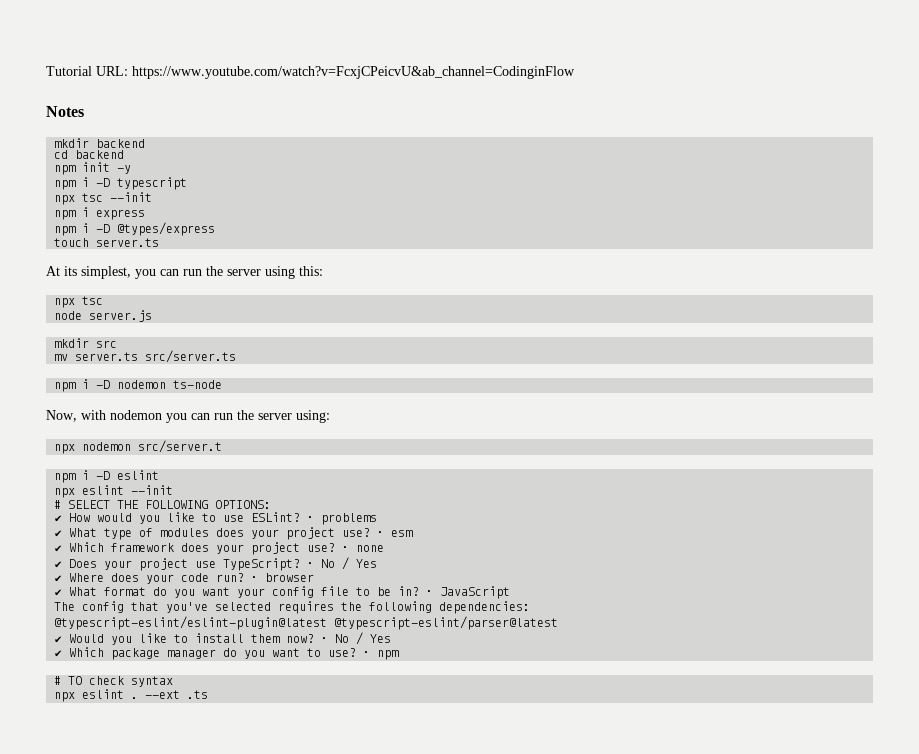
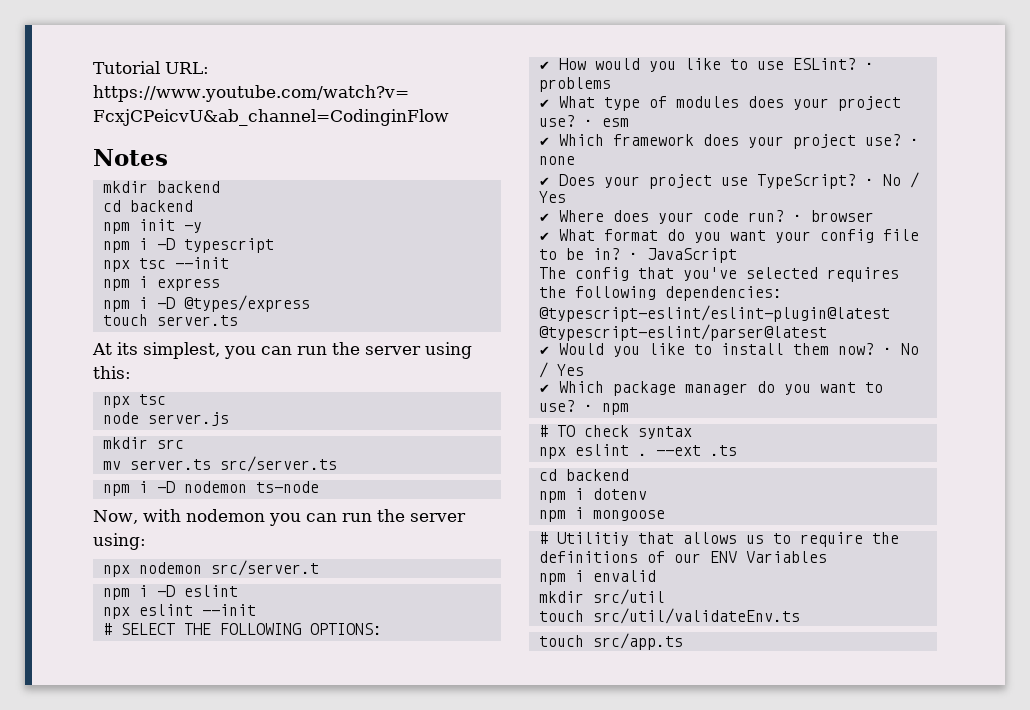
  --ext .ts
+ cd backend
+ npm i dotenv
+ npm i mongoose
+ # Utilitiy that allows us to require the definitions of our ENV Variables
+ npm i envalid
+ mkdir src/util
+ touch src/util/validateEnv.ts
+ touch src/app.ts

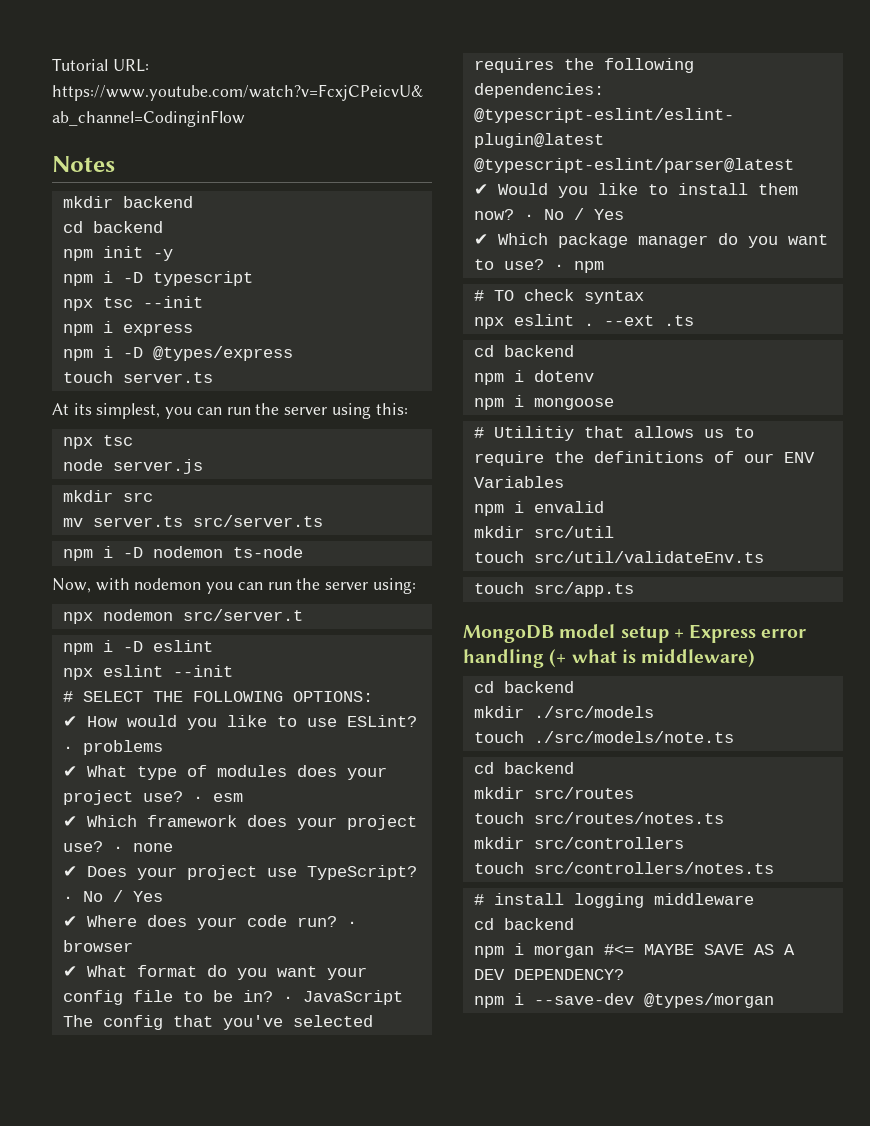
+ MongoDB model setup + Express error handling (+ what is middleware)
+ cd backend
+ mkdir ./src/models
+ touch ./src/models/note.ts
+ cd backend
+ mkdir src/routes
+ touch src/routes/notes.ts
+ mkdir src/controllers
+ touch src/controllers/notes.ts
+ # install logging middleware
+ cd backend
+ npm i morgan #<= MAYBE SAVE AS A DEV DEPENDENCY?
+ npm i --save-dev @types/morgan

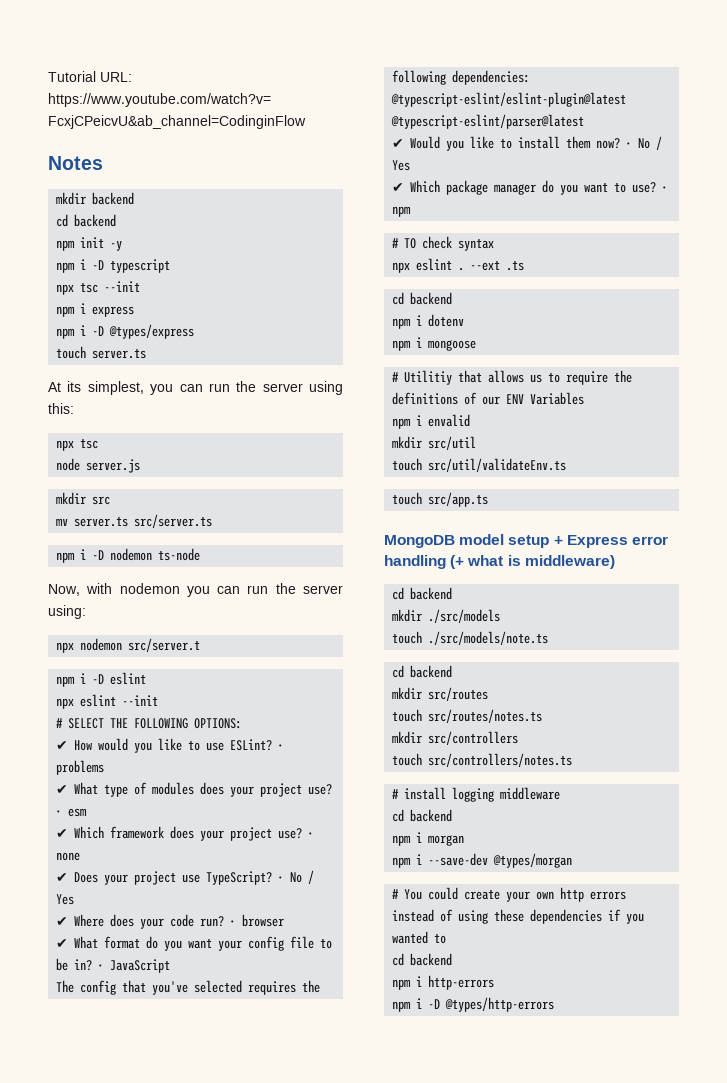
- npm i morgan #<= MAYBE SAVE AS A DEV DEPENDENCY?
+ npm i morgan
  npm i --save-dev @types/morgan
+ # You could create your own http errors instead of using these dependencies if you wanted to
+ cd backend
+ npm i http-errors
+ npm i -D @types/http-errors

